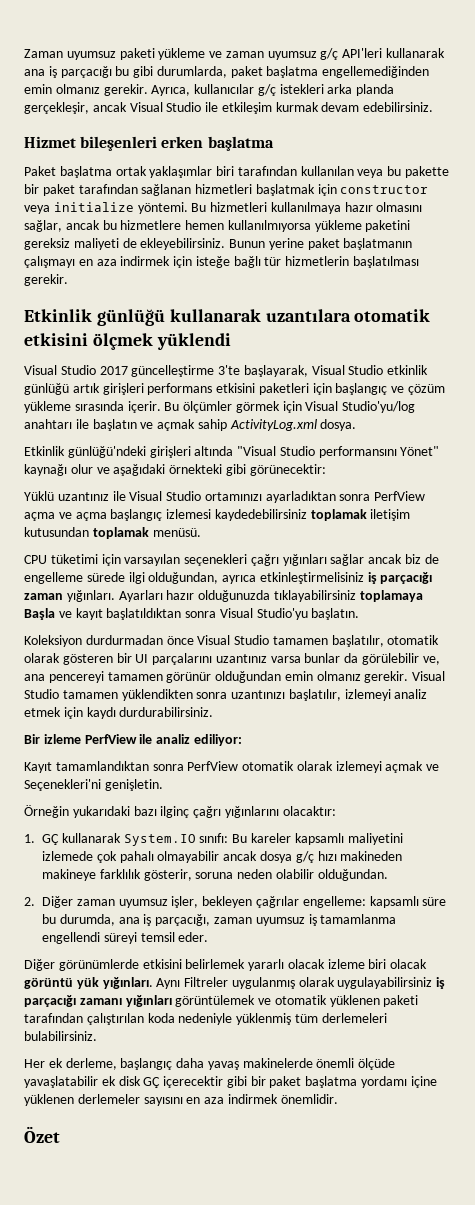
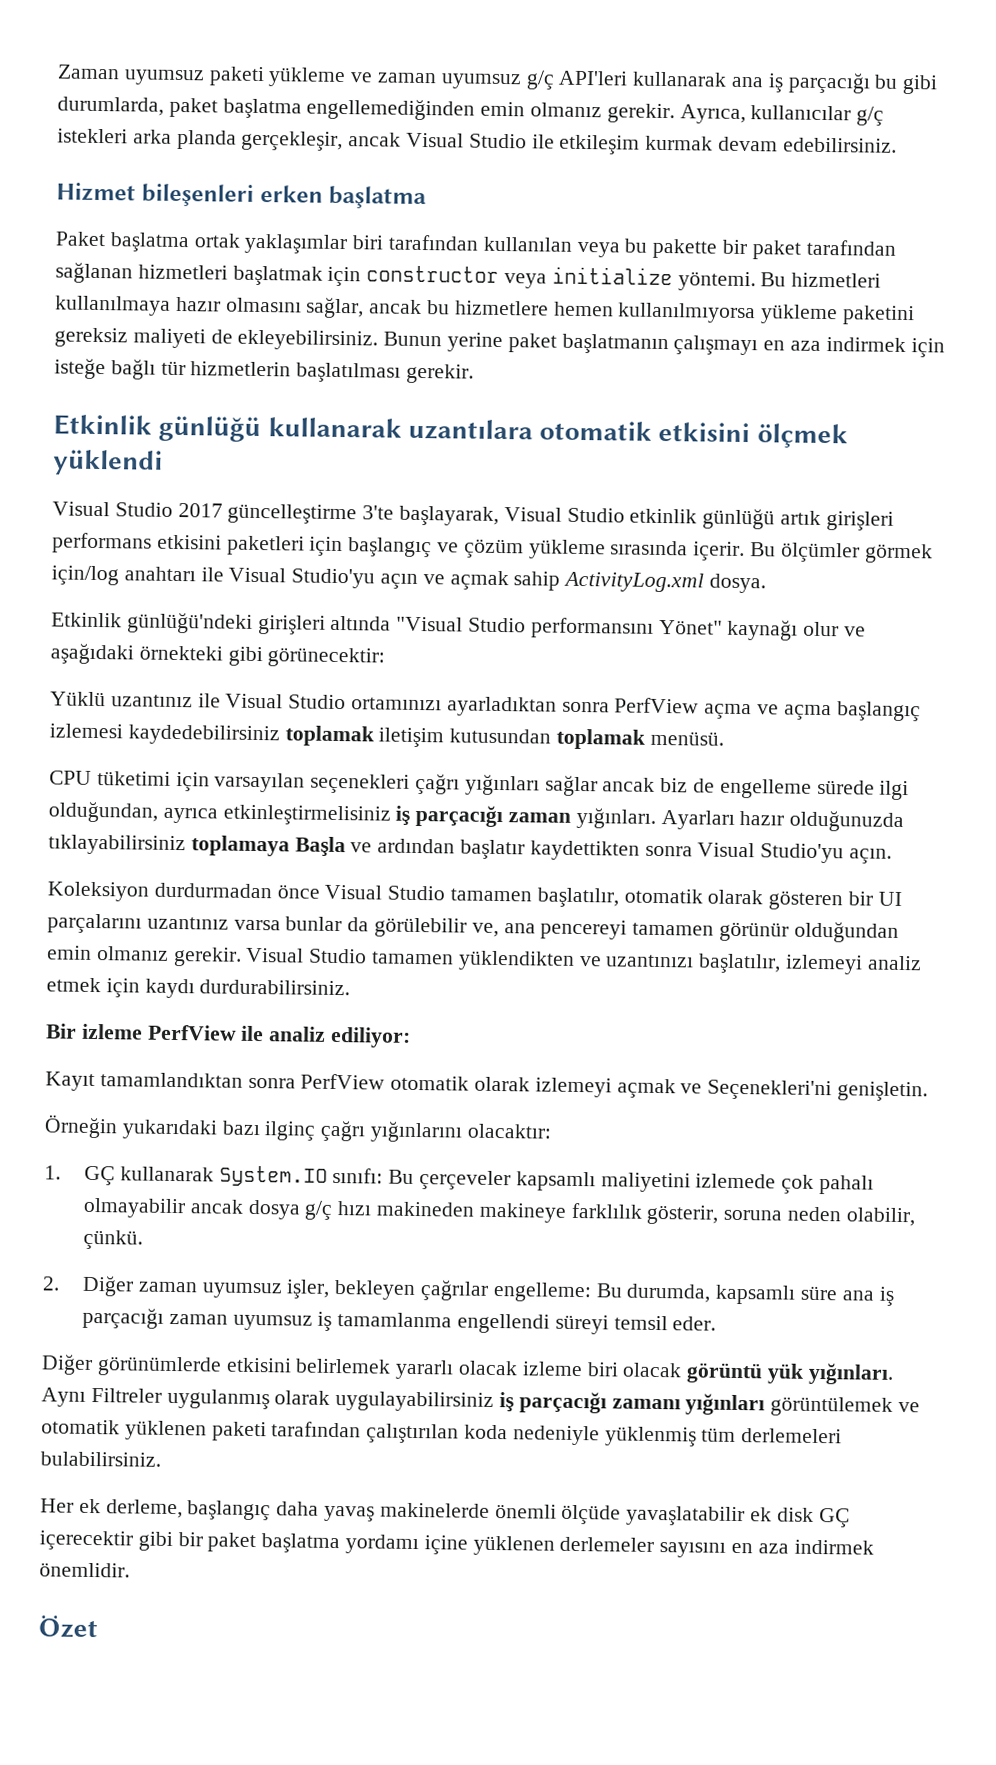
- Bu ölçümler görmek için Visual Studio'yu/log anahtarı ile başlatın ve açmak sahip ActivityLog.xml dosya.
+ Bu ölçümler görmek için/log anahtarı ile Visual Studio'yu açın ve açmak sahip ActivityLog.xml dosya.
- Ayarları hazır olduğunuzda tıklayabilirsiniz toplamaya Başla ve kayıt başlatıldıktan sonra Visual Studio'yu başlatın.
+ Ayarları hazır olduğunuzda tıklayabilirsiniz toplamaya Başla ve ardından başlatır kaydettikten sonra Visual Studio'yu açın.
- Visual Studio tamamen yüklendikten sonra uzantınızı başlatılır, izlemeyi analiz etmek için kaydı durdurabilirsiniz.
+ Visual Studio tamamen yüklendikten ve uzantınızı başlatılır, izlemeyi analiz etmek için kaydı durdurabilirsiniz.
- 1. GÇ kullanarak System.IO sınıfı: Bu kareler kapsamlı maliyetini izlemede çok pahalı olmayabilir ancak dosya g/ç hızı makineden makineye farklılık gösterir, soruna neden olabilir olduğundan.
+ 1. GÇ kullanarak System.IO sınıfı: Bu çerçeveler kapsamlı maliyetini izlemede çok pahalı olmayabilir ancak dosya g/ç hızı makineden makineye farklılık gösterir, soruna neden olabilir, çünkü.
- 2. Diğer zaman uyumsuz işler, bekleyen çağrılar engelleme: kapsamlı süre bu durumda, ana iş parçacığı, zaman uyumsuz iş tamamlanma engellendi süreyi temsil eder.
+ 2. Diğer zaman uyumsuz işler, bekleyen çağrılar engelleme: Bu durumda, kapsamlı süre ana iş parçacığı zaman uyumsuz iş tamamlanma engellendi süreyi temsil eder.

